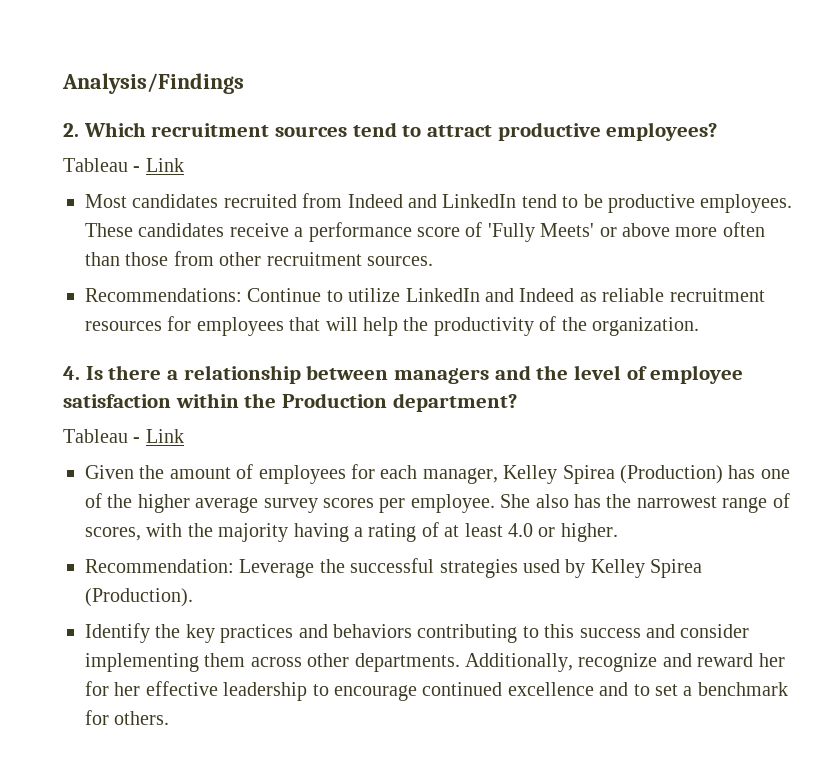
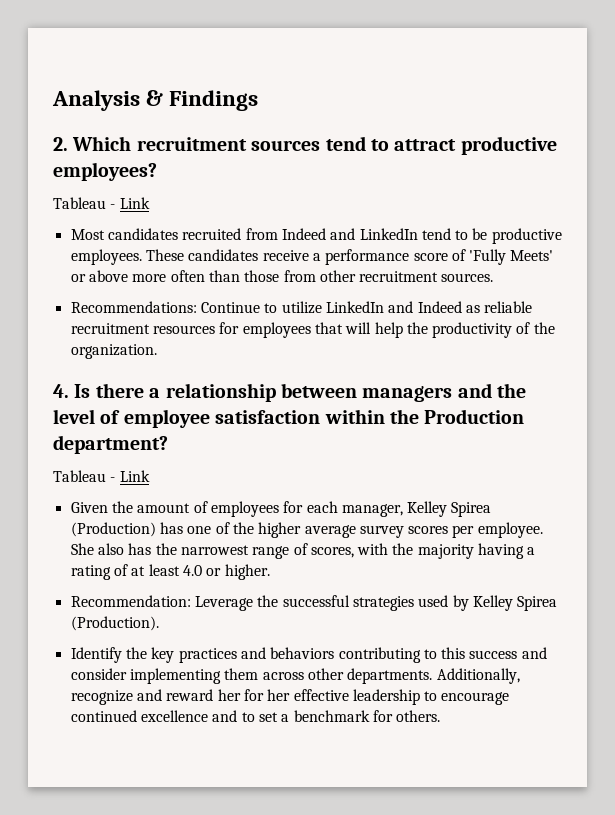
- Analysis/Findings
+ Analysis & Findings

